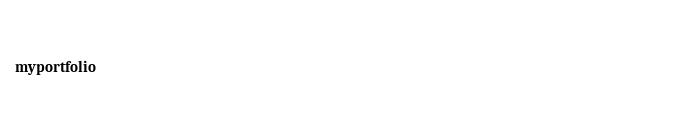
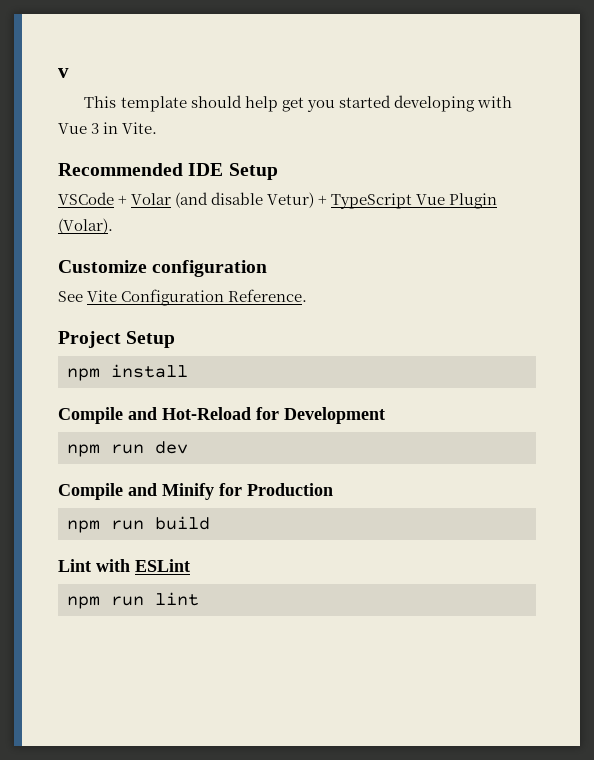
- myportfolio
+ v
+ This template should help get you started developing with Vue 3 in Vite.
+ Recommended IDE Setup
+ VSCode + Volar (and disable Vetur) + TypeScript Vue Plugin (Volar).
+ Customize configuration
+ See Vite Configuration Reference.
+ Project Setup
+ npm install
+ Compile and Hot-Reload for Development
+ npm run dev
+ Compile and Minify for Production
+ npm run build
+ Lint with ESLint
+ npm run lint

